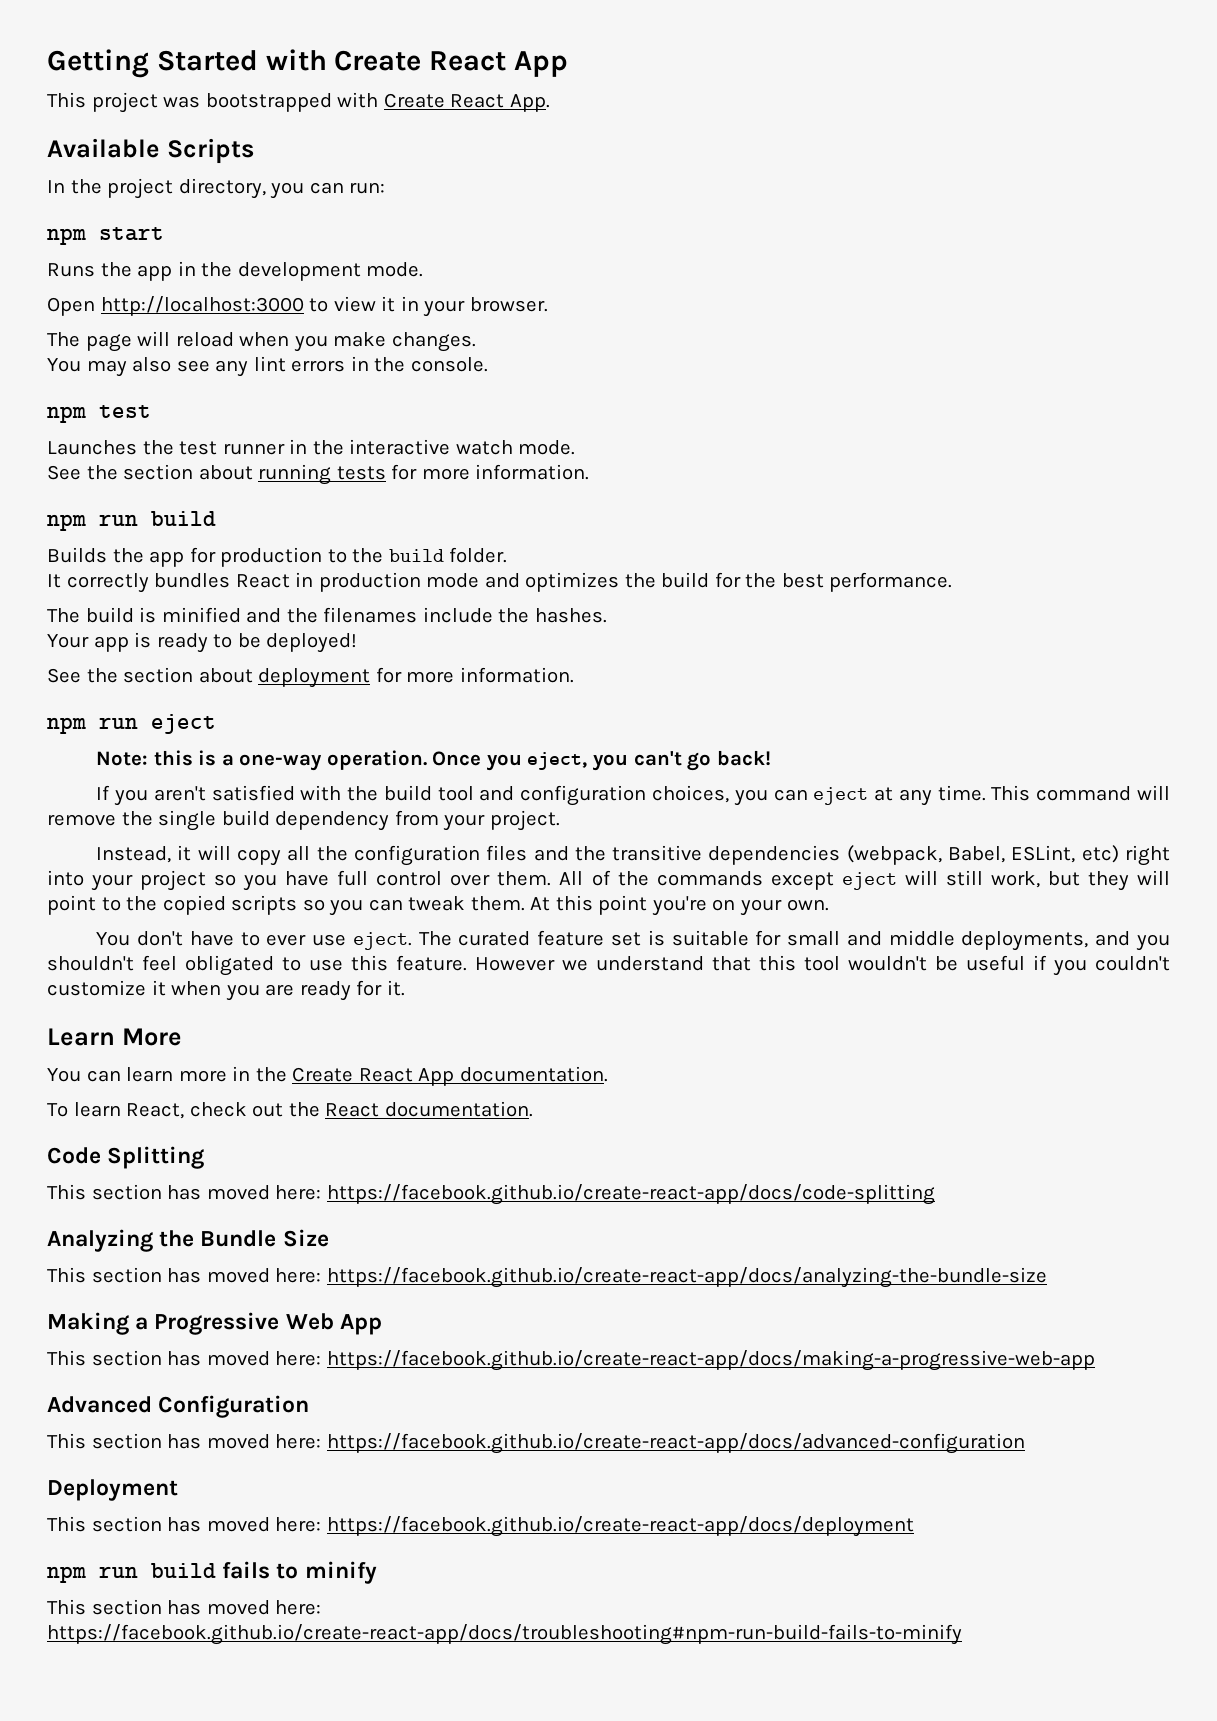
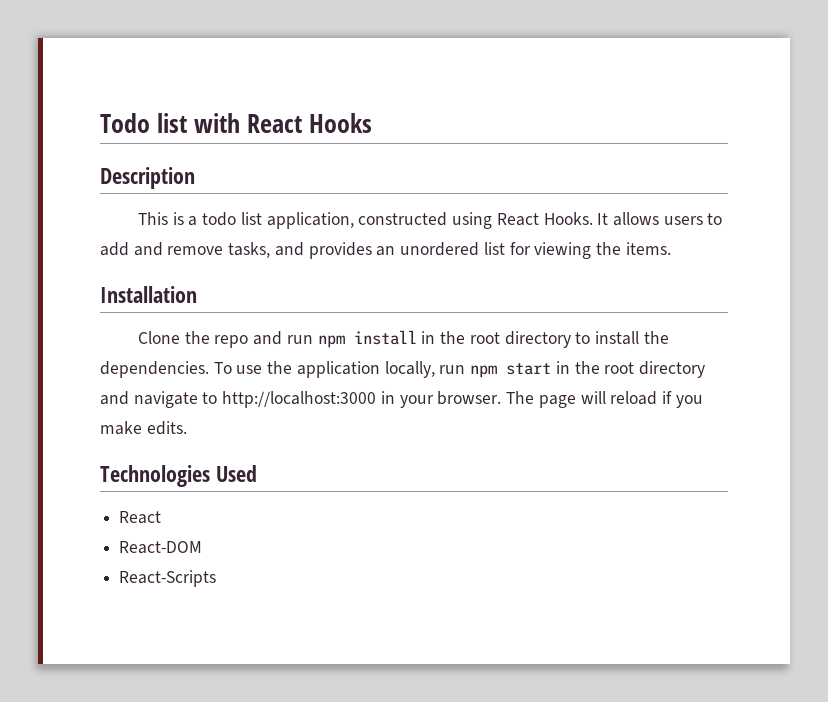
- Getting Started with Create React App
- This project was bootstrapped with Create React App.
- Available Scripts
- In the project directory, you can run:
- npm start
- Runs the app in the development mode.
- Open http://localhost:3000 to view it in your browser.
- The page will reload when you make changes.
- You may also see any lint errors in the console.
- npm test
- Launches the test runner in the interactive watch mode.
- See the section about running tests for more information.
- npm run build
- Builds the app for production to the build folder.
- It correctly bundles React in production mode and optimizes the build for the best performance.
- The build is minified and the filenames include the hashes.
- Your app is ready to be deployed!
- See the section about deployment for more information.
- npm run eject
- Note: this is a one-way operation. Once you eject, you can't go back!
- If you aren't satisfied with the build tool and configuration choices, you can eject at any time. This command will remove the single build dependency from your project.
- Instead, it will copy all the configuration files and the transitive dependencies (webpack, Babel, ESLint, etc) right into your project so you have full control over them. All of the commands except eject will still work, but they will point to the copied scripts so you can tweak them. At this point you're on your own.
- You don't have to ever use eject. The curated feature set is suitable for small and middle deployments, and you shouldn't feel obligated to use this feature. However we understand that this tool wouldn't be useful if you couldn't customize it when you are ready for it.
- Learn More
- You can learn more in the Create React App documentation.
- To learn React, check out the React documentation.
- Code Splitting
- This section has moved here: https://facebook.github.io/create-react-app/docs/code-splitting
- Analyzing the Bundle Size
- This section has moved here: https://facebook.github.io/create-react-app/docs/analyzing-the-bundle-size
- Making a Progressive Web App
- This section has moved here: https://facebook.github.io/create-react-app/docs/making-a-progressive-web-app
- Advanced Configuration
- This section has moved here: https://facebook.github.io/create-react-app/docs/advanced-configuration
- Deployment
- This section has moved here: https://facebook.github.io/create-react-app/docs/deployment
- npm run build fails to minify
- This section has moved here: https://facebook.github.io/create-react-app/docs/troubleshooting#npm-run-build-fails-to-minify
+ Todo list with React Hooks
+ Description
+ This is a todo list application, constructed using React Hooks. It allows users to add and remove tasks, and provides an unordered list for viewing the items.
+ Installation
+ Clone the repo and run npm install in the root directory to install the dependencies. To use the application locally, run npm start in the root directory and navigate to http://localhost:3000 in your browser. The page will reload if you make edits.
+ Technologies Used
+ React
+ React-DOM
+ React-Scripts

